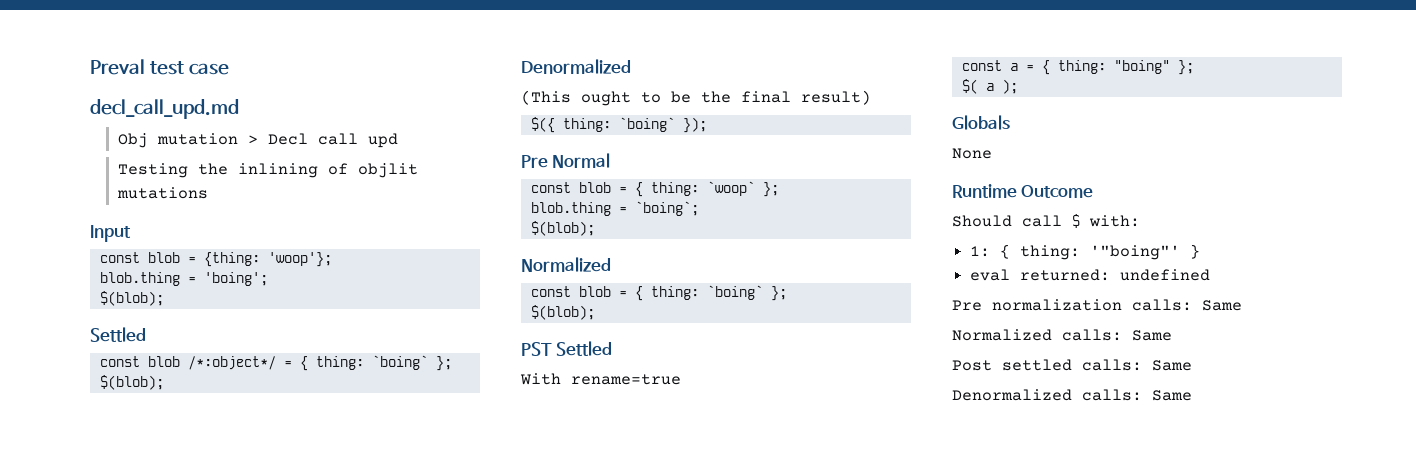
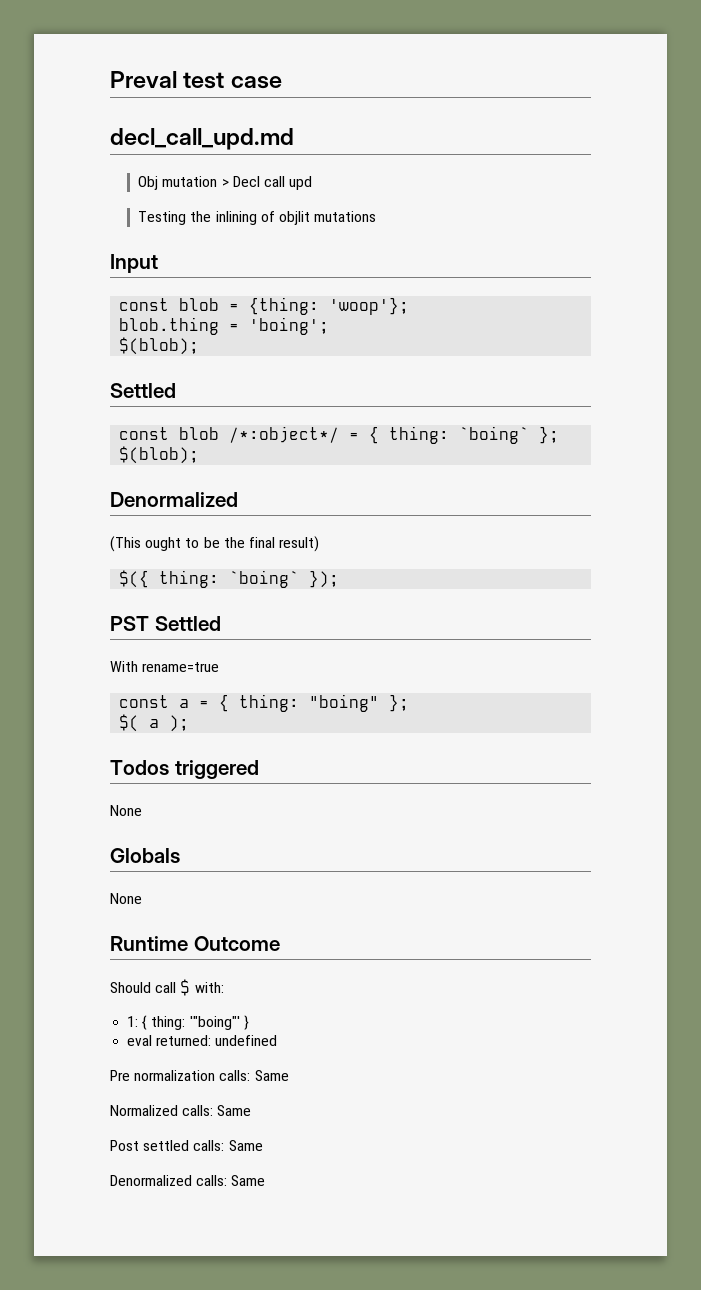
- Pre Normal
- const blob = { thing: `woop` };
- blob.thing = `boing`;
- $(blob);
- Normalized
- const blob = { thing: `boing` };
- $(blob);
+ Todos triggered
+ None

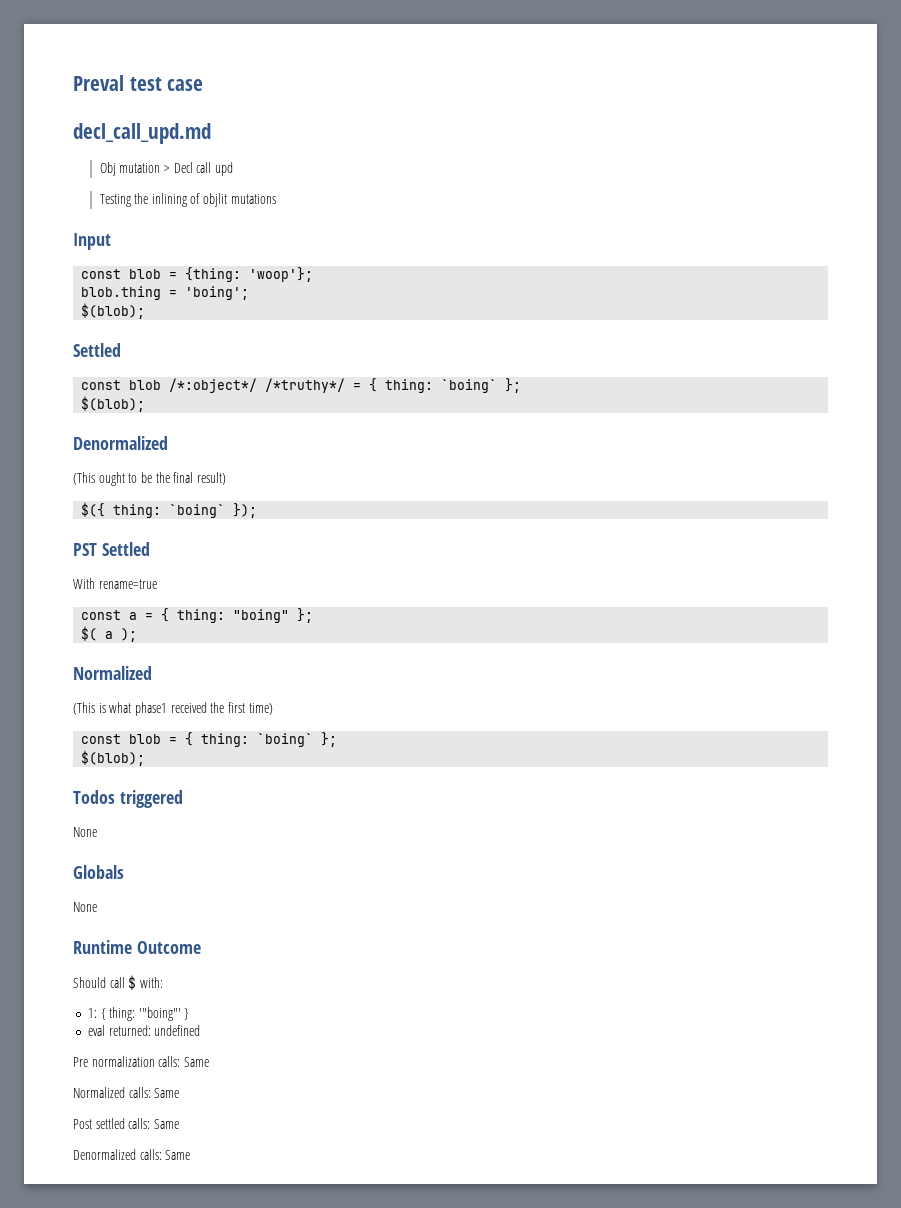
- const blob /*:object*/ = { thing: `boing` };
+ const blob /*:object*/ /*truthy*/ = { thing: `boing` };
  $( a );
+ Normalized
+ (This is what phase1 received the first time)
+ const blob = { thing: `boing` };
+ $(blob);

